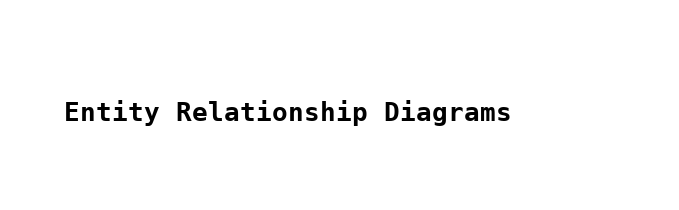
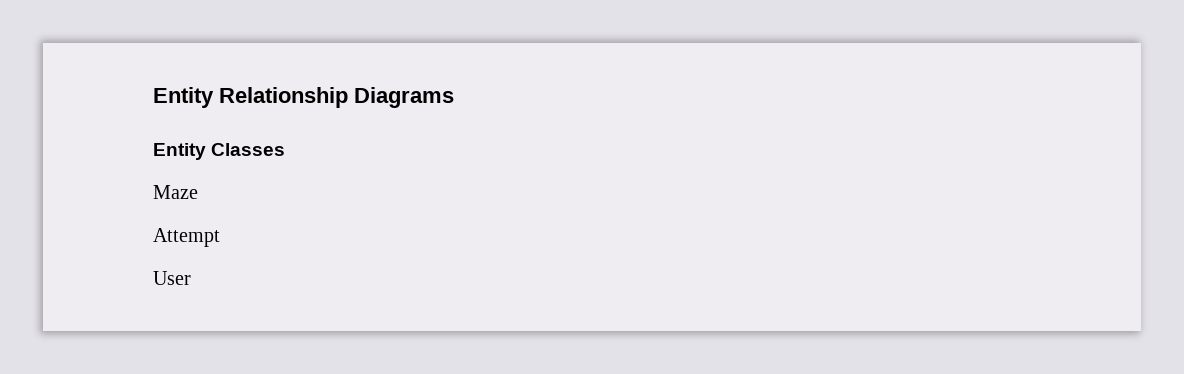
+ Entity Classes
+ Maze
+ Attempt
+ User

